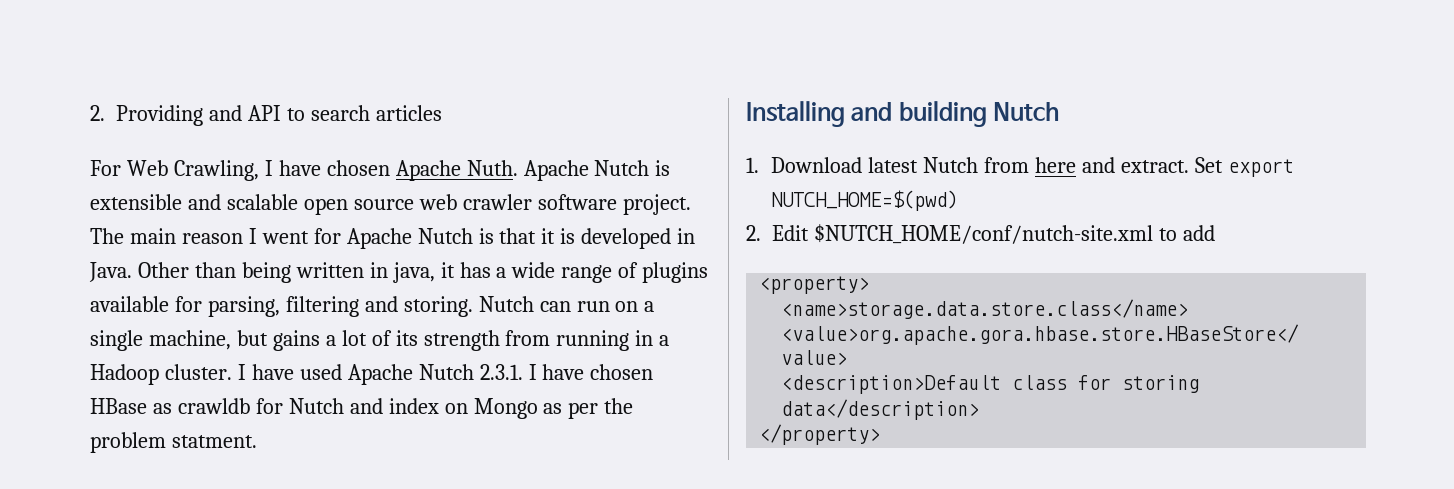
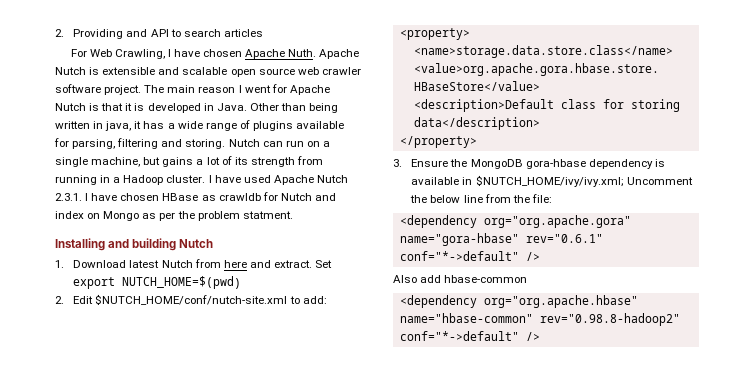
- 2. Edit $NUTCH_HOME/conf/nutch-site.xml to add
+ 2. Edit $NUTCH_HOME/conf/nutch-site.xml to add:
+ 3. Ensure the MongoDB gora-hbase dependency is available in $NUTCH_HOME/ivy/ivy.xml; Uncomment the below line from the file:
+ <dependency org="org.apache.gora" name="gora-hbase" rev="0.6.1" conf="*->default" />
+ Also add hbase-common
+ <dependency org="org.apache.hbase" name="hbase-common" rev="0.98.8-hadoop2" conf="*->default" />

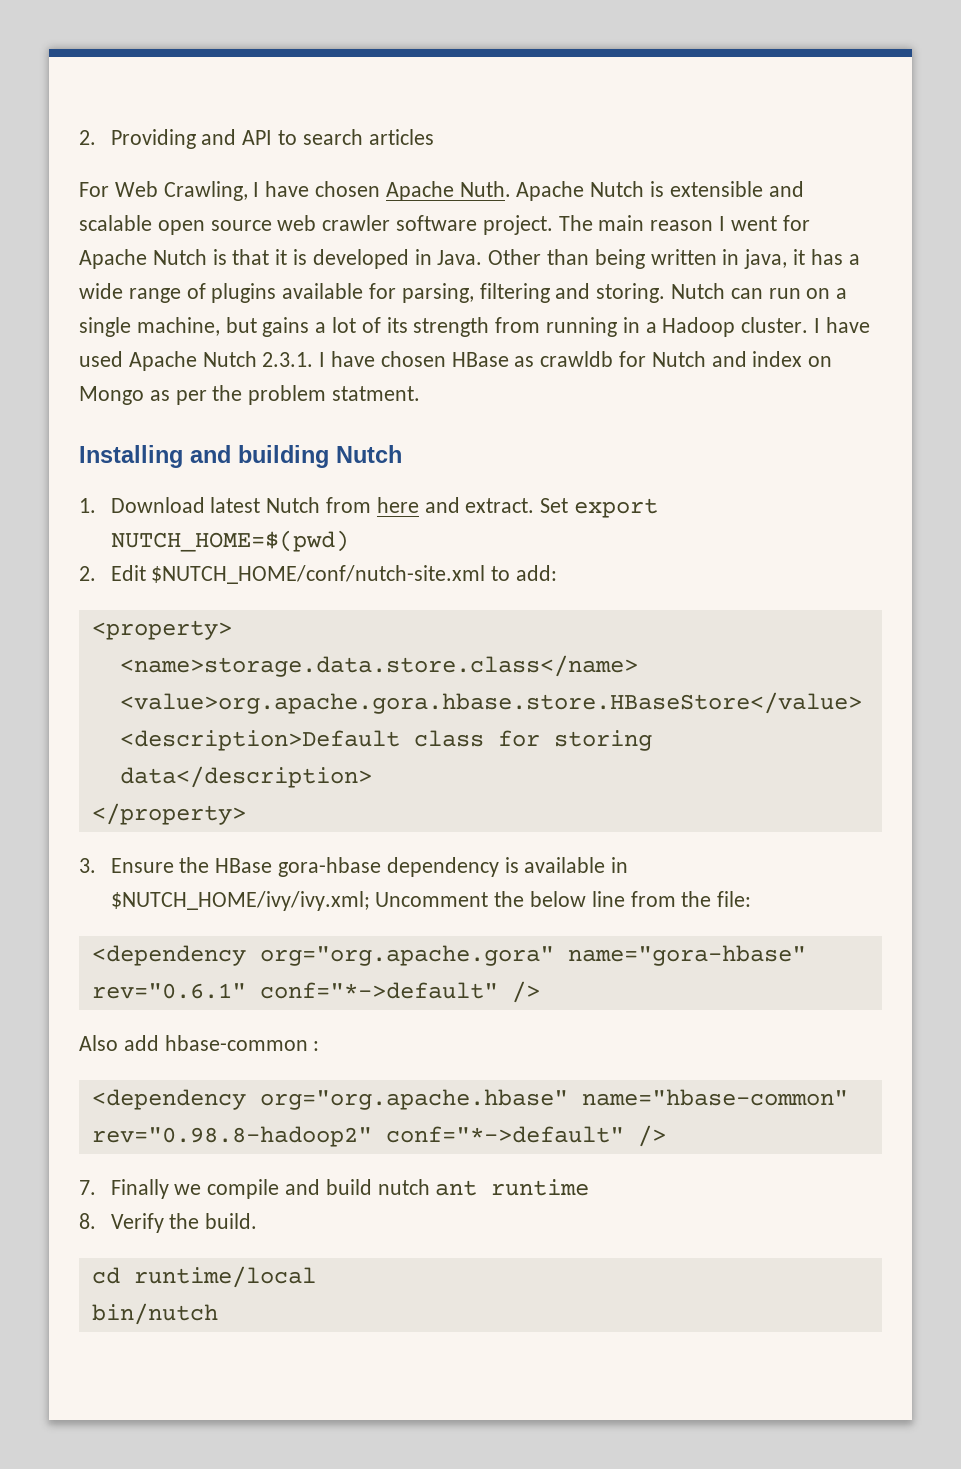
- 3. Ensure the MongoDB gora-hbase dependency is available in $NUTCH_HOME/ivy/ivy.xml; Uncomment the below line from the file:
+ 3. Ensure the HBase gora-hbase dependency is available in $NUTCH_HOME/ivy/ivy.xml; Uncomment the below line from the file:
- Also add hbase-common
+ Also add hbase-common :
+ 7. Finally we compile and build nutch ant runtime
+ 8. Verify the build.
+ cd runtime/local
+ bin/nutch

